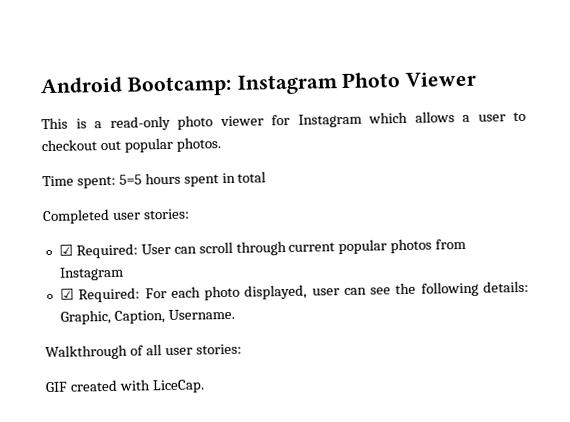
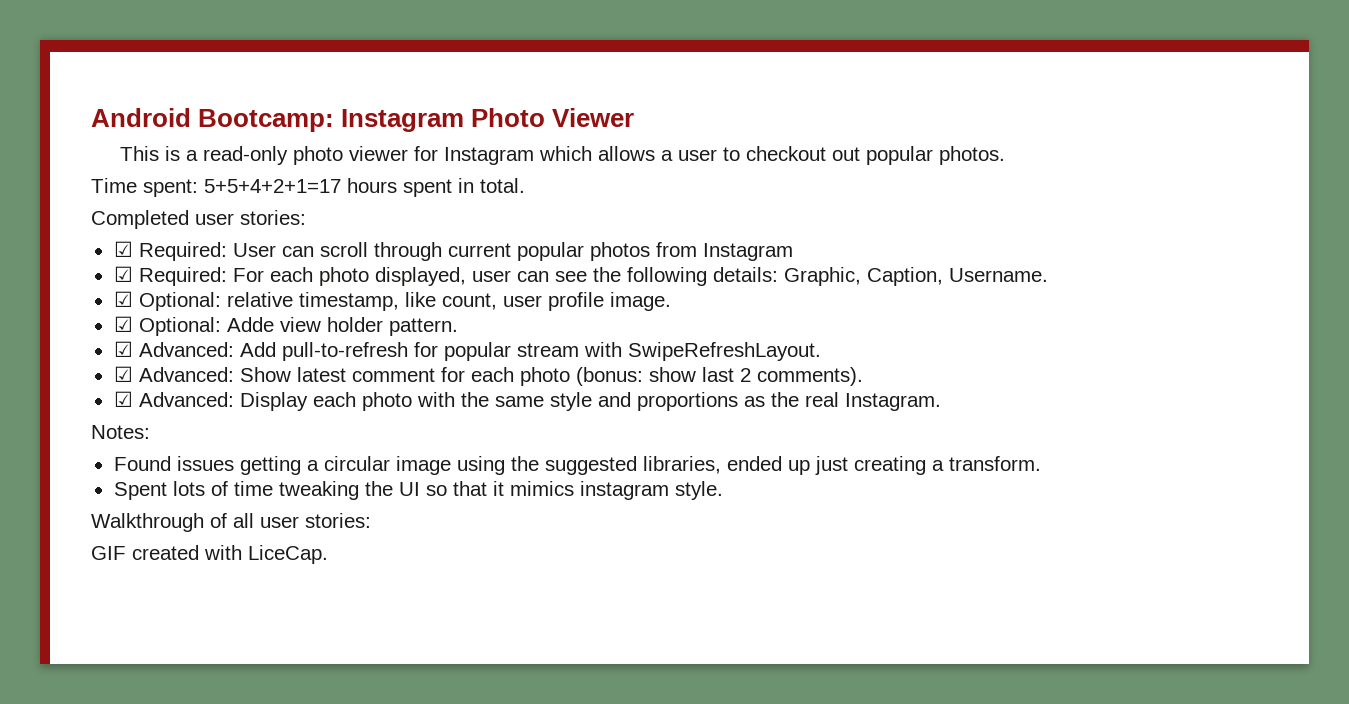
- Time spent: 5=5 hours spent in total
+ Time spent: 5+5+4+2+1=17 hours spent in total.
+ ☑ Optional: relative timestamp, like count, user profile image.
+ ☑ Optional: Adde view holder pattern.
+ ☑ Advanced: Add pull-to-refresh for popular stream with SwipeRefreshLayout.
+ ☑ Advanced: Show latest comment for each photo (bonus: show last 2 comments).
+ ☑ Advanced: Display each photo with the same style and proportions as the real Instagram.
+ Notes:
+ Found issues getting a circular image using the suggested libraries, ended up just creating a transform.
+ Spent lots of time tweaking the UI so that it mimics instagram style.

